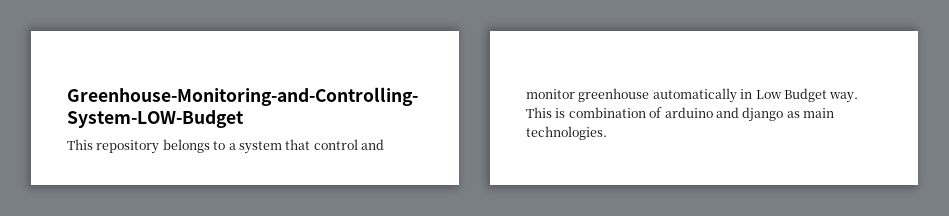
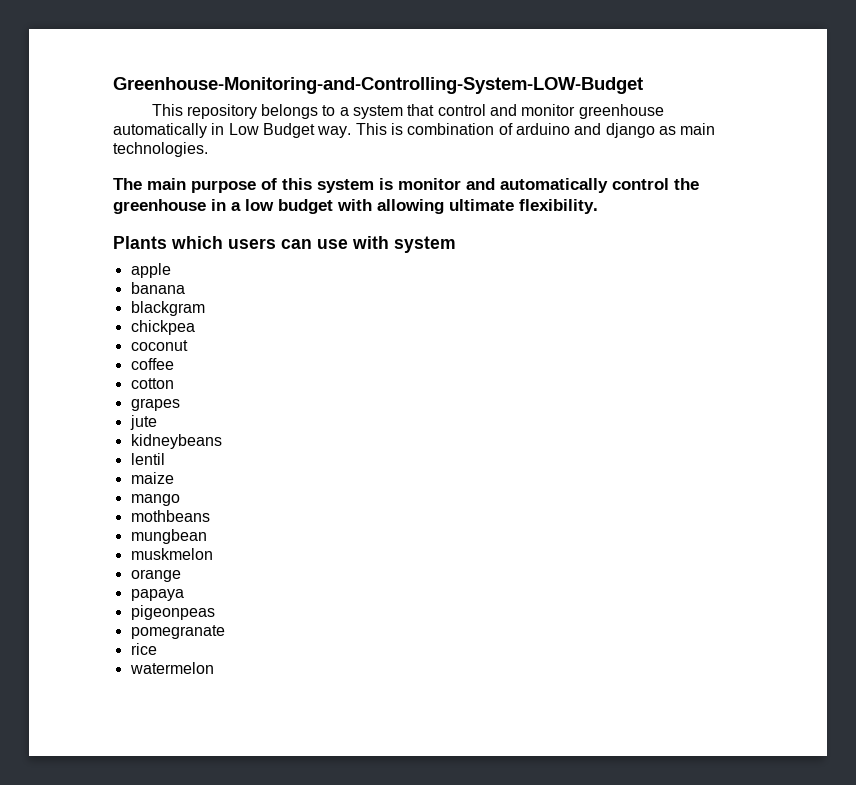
+ The main purpose of this system is monitor and automatically control the greenhouse in a low budget with allowing ultimate flexibility.
+ Plants which users can use with system
+ apple
+ banana
+ blackgram
+ chickpea
+ coconut
+ coffee
+ cotton
+ grapes
+ jute
+ kidneybeans
+ lentil
+ maize
+ mango
+ mothbeans
+ mungbean
+ muskmelon
+ orange
+ papaya
+ pigeonpeas
+ pomegranate
+ rice
+ watermelon

